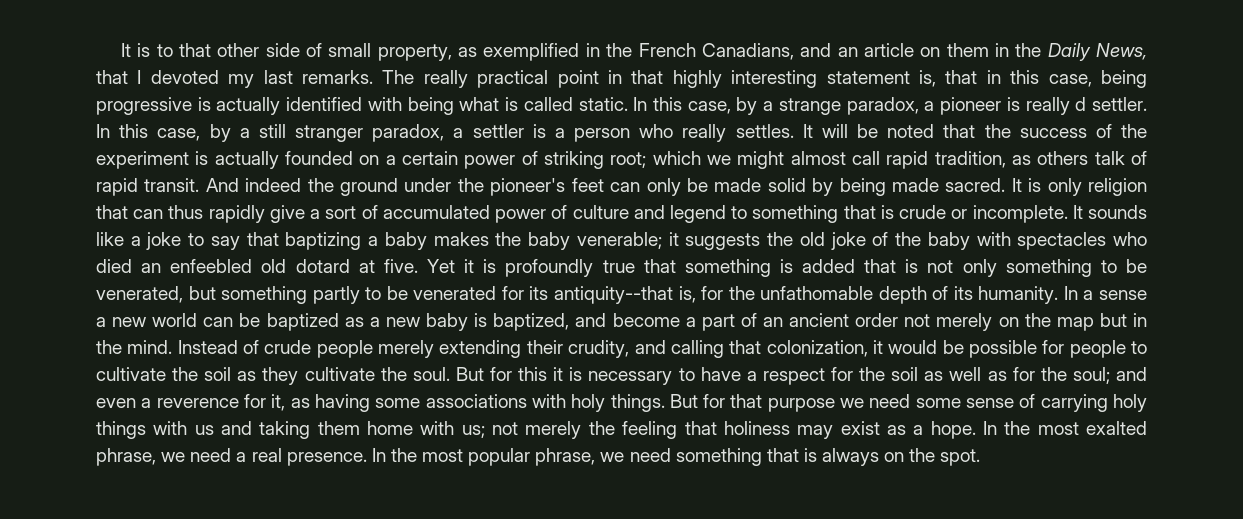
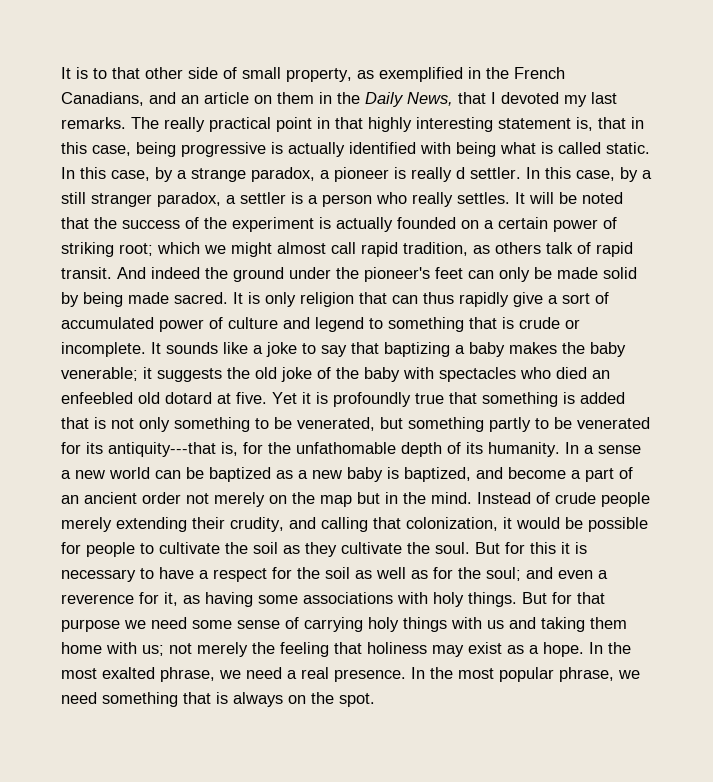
- Yet it is profoundly true that something is added that is not only something to be venerated, but something partly to be venerated for its antiquity--that is, for the unfathomable depth of its humanity.
+ Yet it is profoundly true that something is added that is not only something to be venerated, but something partly to be venerated for its antiquity---that is, for the unfathomable depth of its humanity.

